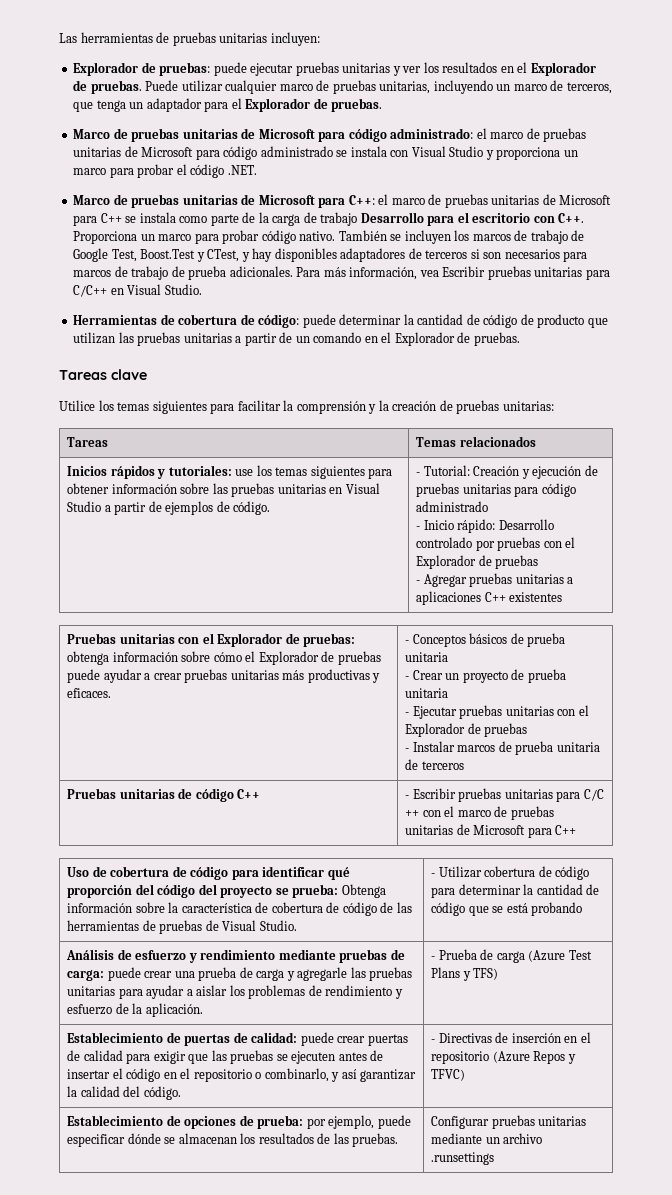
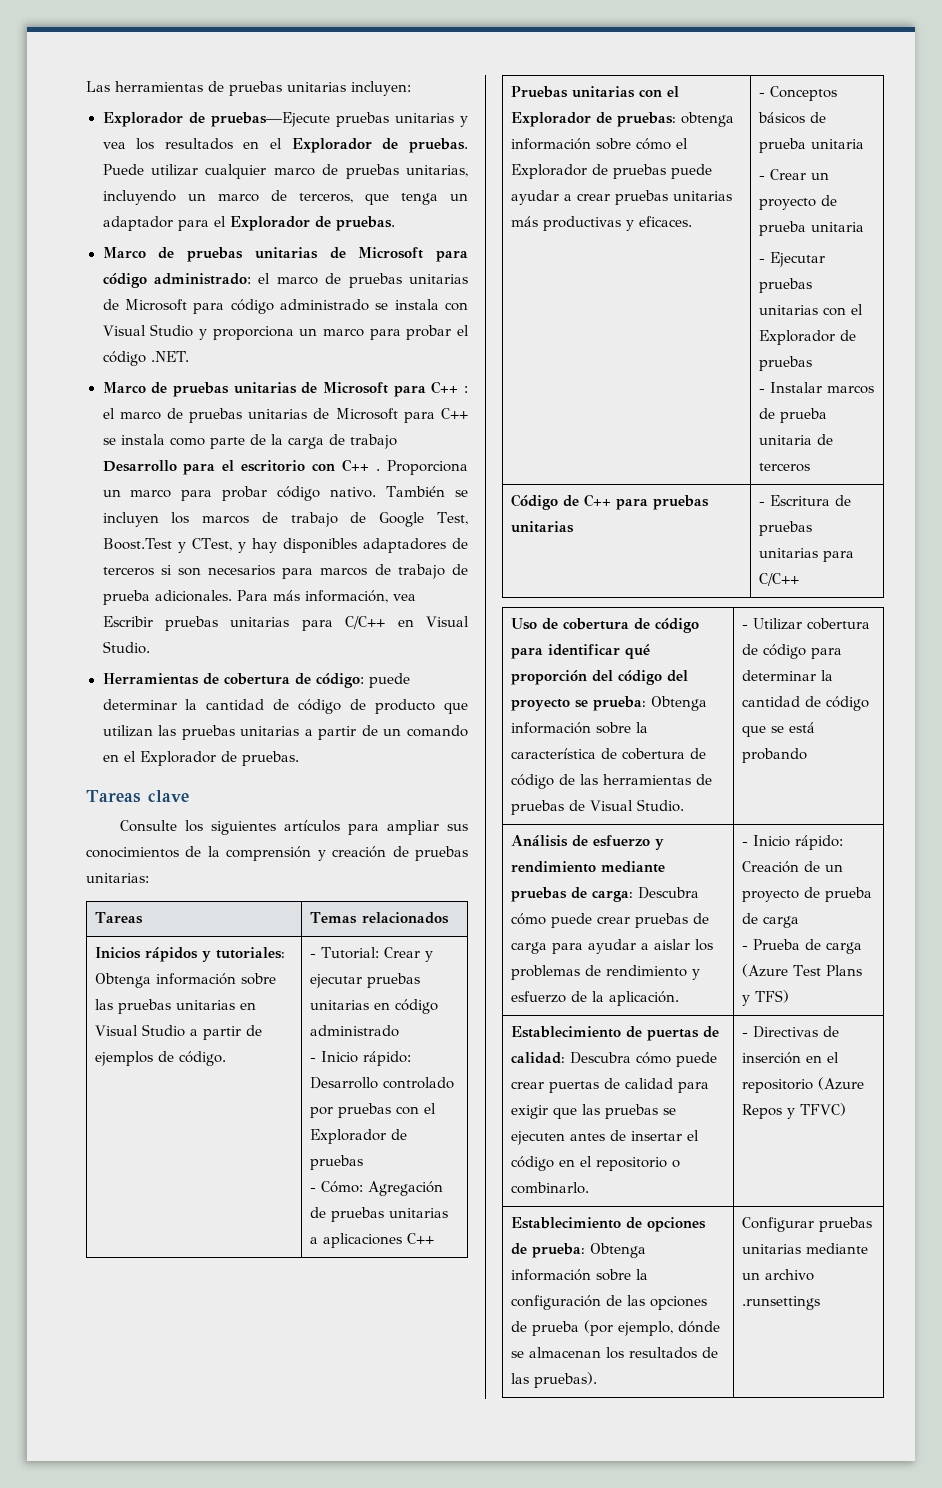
- Explorador de pruebas: puede ejecutar pruebas unitarias y ver los resultados en el Explorador de pruebas.
+ Explorador de pruebas—Ejecute pruebas unitarias y vea los resultados en el Explorador de pruebas.
- Marco de pruebas unitarias de Microsoft para C++: el marco de pruebas unitarias de Microsoft para C++ se instala como parte de la carga de trabajo Desarrollo para el escritorio con C++. Proporciona un marco para probar código nativo.
+ Marco de pruebas unitarias de Microsoft para C++ : el marco de pruebas unitarias de Microsoft para C++ se instala como parte de la carga de trabajo Desarrollo para el escritorio con C++ . Proporciona un marco para probar código nativo.
- Utilice los temas siguientes para facilitar la comprensión y la creación de pruebas unitarias:
+ Consulte los siguientes artículos para ampliar sus conocimientos de la comprensión y creación de pruebas unitarias:
- Inicios rápidos y tutoriales: use los temas siguientes para obtener información sobre las pruebas unitarias en Visual Studio a partir de ejemplos de código.
+ Inicios rápidos y tutoriales: Obtenga información sobre las pruebas unitarias en Visual Studio a partir de ejemplos de código.
- - Tutorial: Creación y ejecución de pruebas unitarias para código administrado
+ - Tutorial: Crear y ejecutar pruebas unitarias en código administrado
- - Agregar pruebas unitarias a aplicaciones C++ existentes
+ - Cómo: Agregación de pruebas unitarias a aplicaciones C++
- Pruebas unitarias de código C++ | - Escribir pruebas unitarias para C/C ++ con el marco de pruebas unitarias de Microsoft para C++
+ Código de C++ para pruebas unitarias | - Escritura de pruebas unitarias para C/C++
- Análisis de esfuerzo y rendimiento mediante pruebas de carga: puede crear una prueba de carga y agregarle las pruebas unitarias para ayudar a aislar los problemas de rendimiento y esfuerzo de la aplicación.
+ Análisis de esfuerzo y rendimiento mediante pruebas de carga: Descubra cómo puede crear pruebas de carga para ayudar a aislar los problemas de rendimiento y esfuerzo de la aplicación.
+ - Inicio rápido: Creación de un proyecto de prueba de carga
- Establecimiento de puertas de calidad: puede crear puertas de calidad para exigir que las pruebas se ejecuten antes de insertar el código en el repositorio o combinarlo, y así garantizar la calidad del código.
+ Establecimiento de puertas de calidad: Descubra cómo puede crear puertas de calidad para exigir que las pruebas se ejecuten antes de insertar el código en el repositorio o combinarlo.
- Establecimiento de opciones de prueba: por ejemplo, puede especificar dónde se almacenan los resultados de las pruebas. | Configurar pruebas unitarias mediante un archivo .runsettings
+ Establecimiento de opciones de prueba: Obtenga información sobre la configuración de las opciones de prueba (por ejemplo, dónde se almacenan los resultados de las pruebas). | Configurar pruebas unitarias mediante un archivo .runsettings

